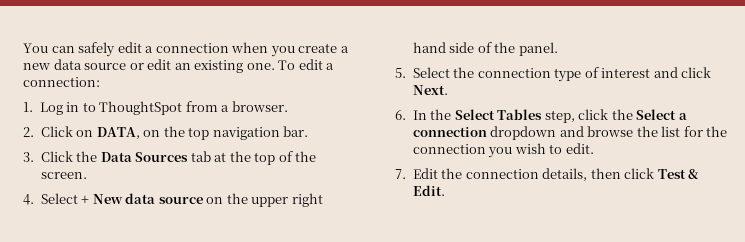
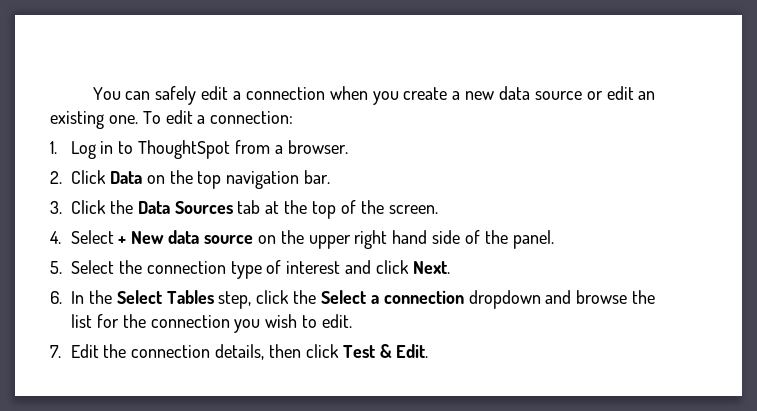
- 2. Click on DATA, on the top navigation bar.
+ 2. Click Data on the top navigation bar.

